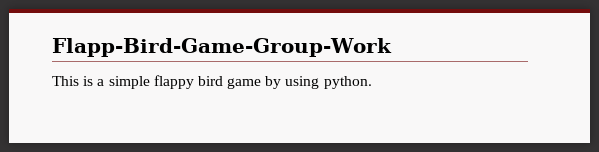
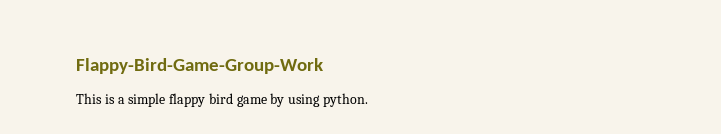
- Flapp-Bird-Game-Group-Work
+ Flappy-Bird-Game-Group-Work

